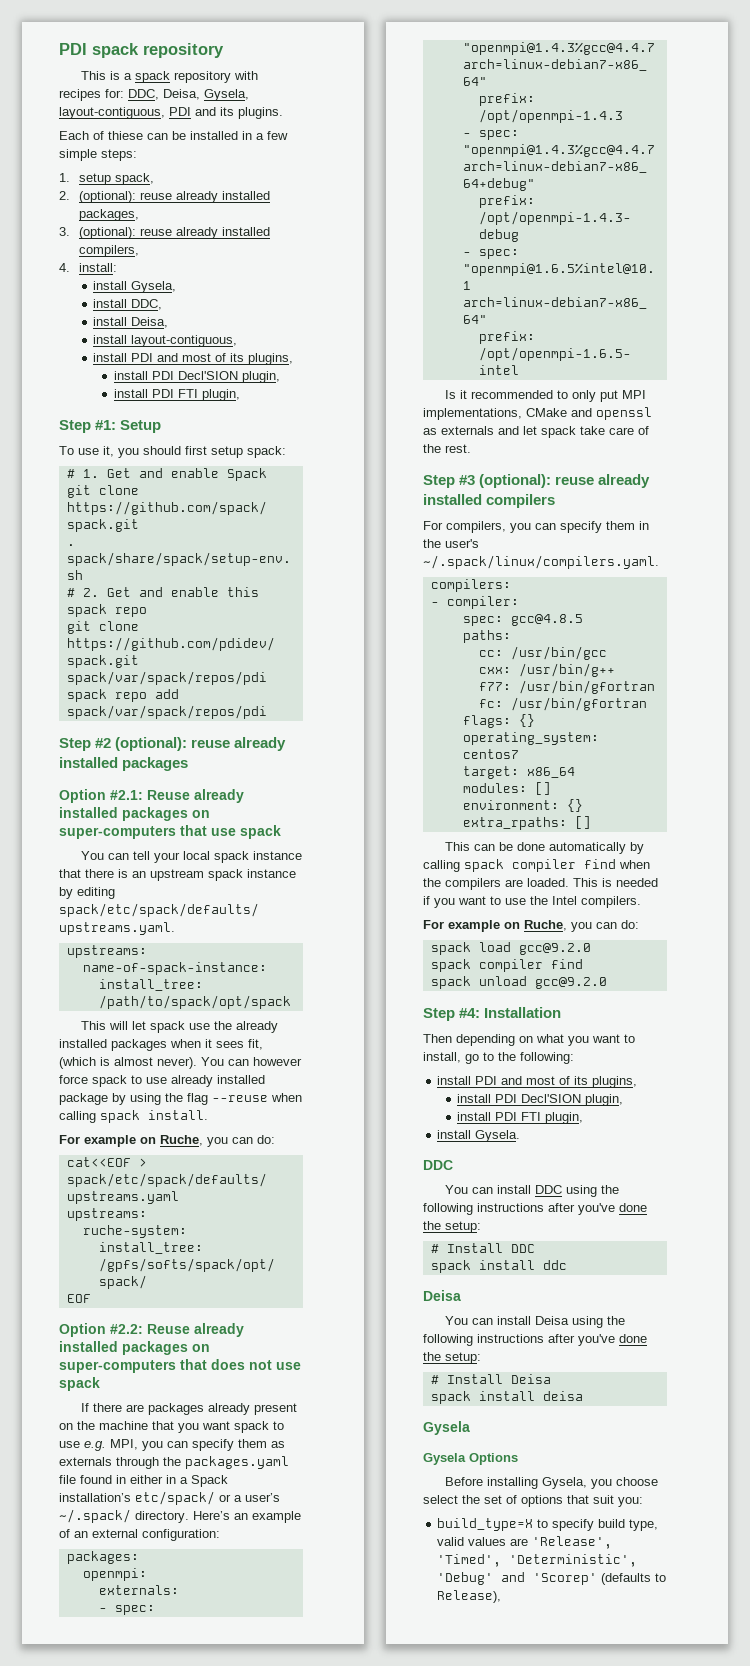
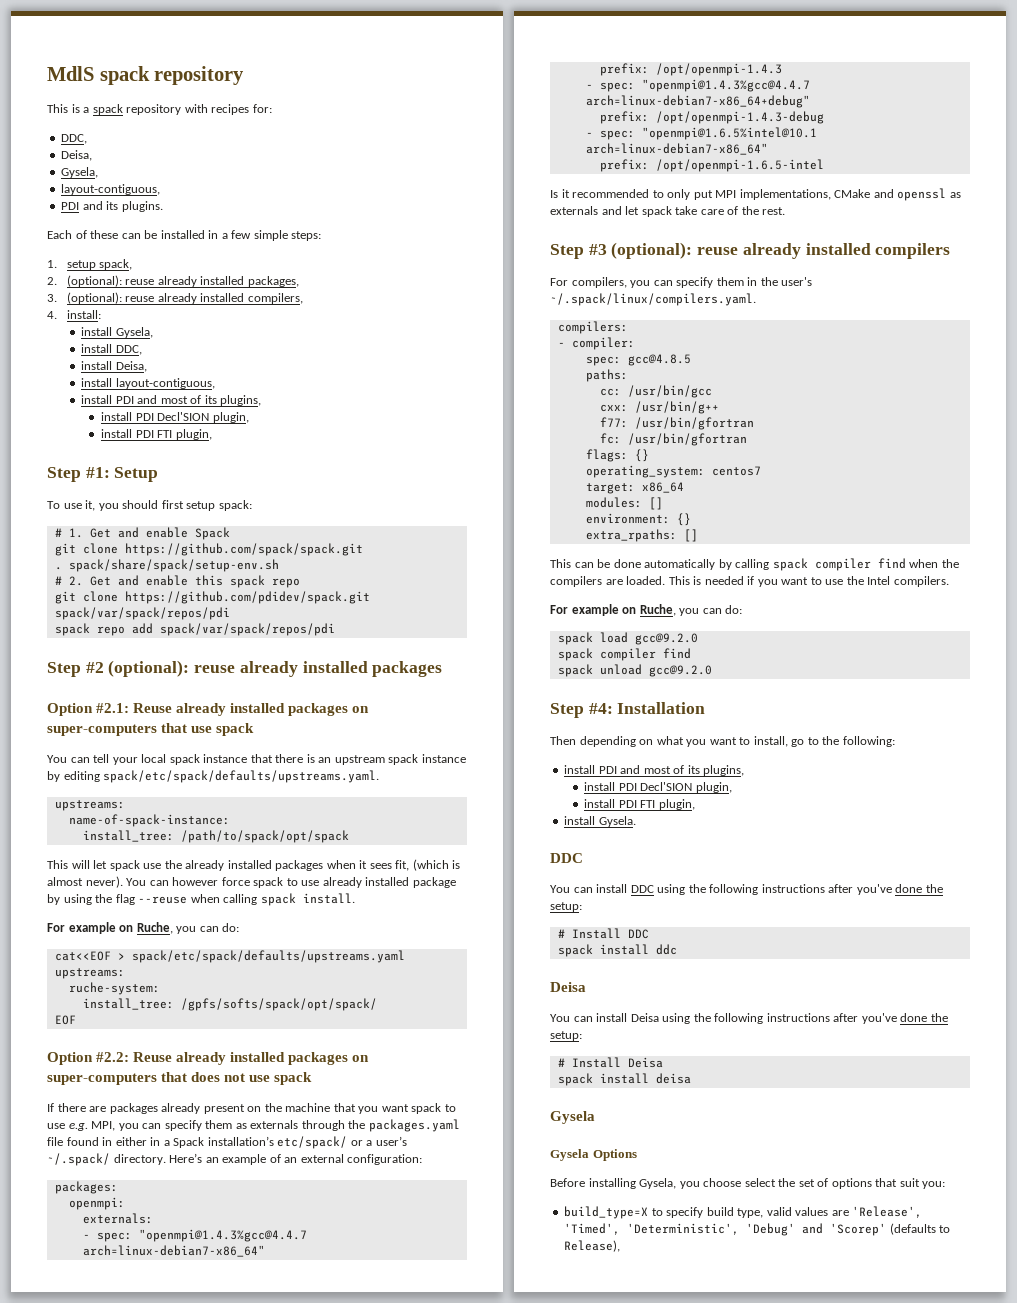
- PDI spack repository
+ MdlS spack repository
- This is a spack repository with recipes for: DDC, Deisa, Gysela, layout-contiguous, PDI and its plugins.
+ This is a spack repository with recipes for:
+ DDC,
+ Deisa,
+ Gysela,
+ layout-contiguous,
+ PDI and its plugins.
- Each of thiese can be installed in a few simple steps:
+ Each of these can be installed in a few simple steps:

